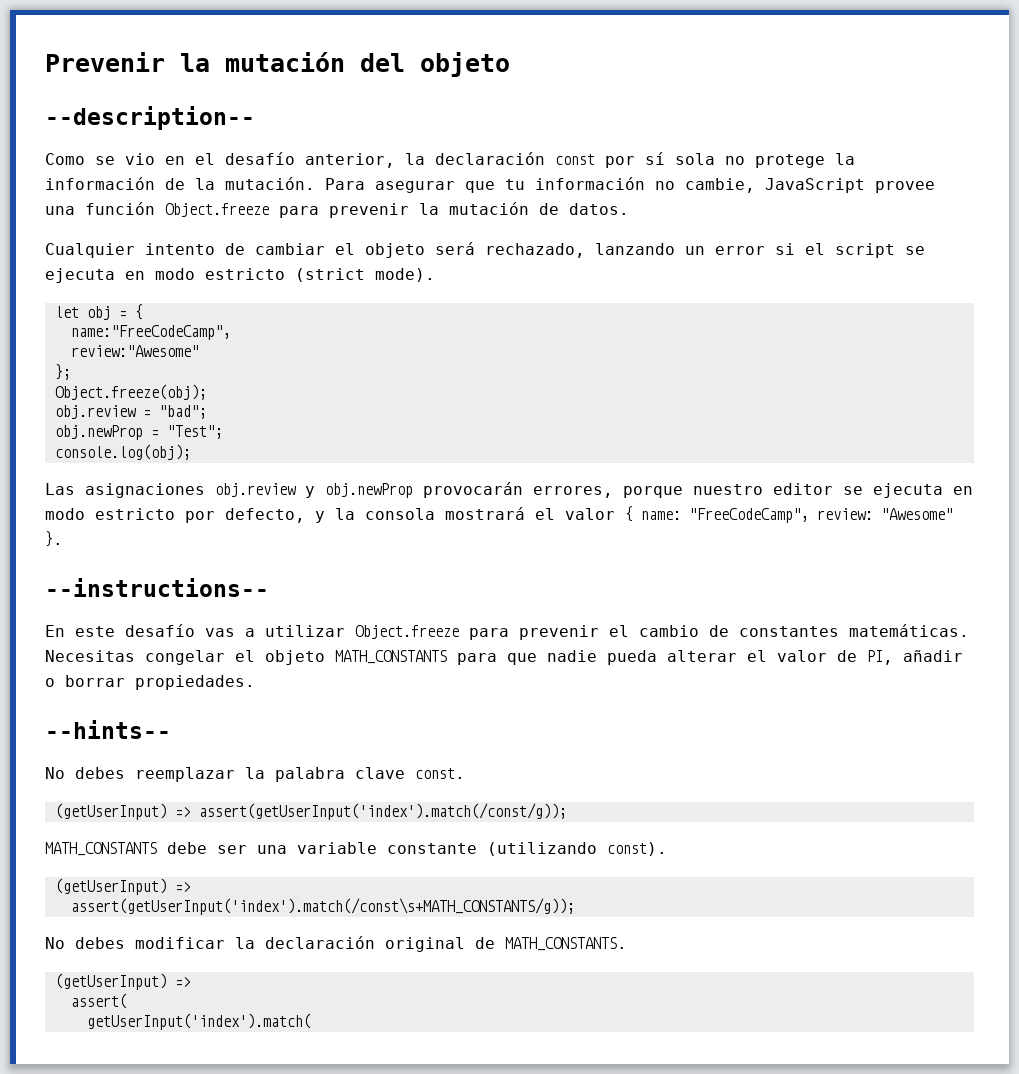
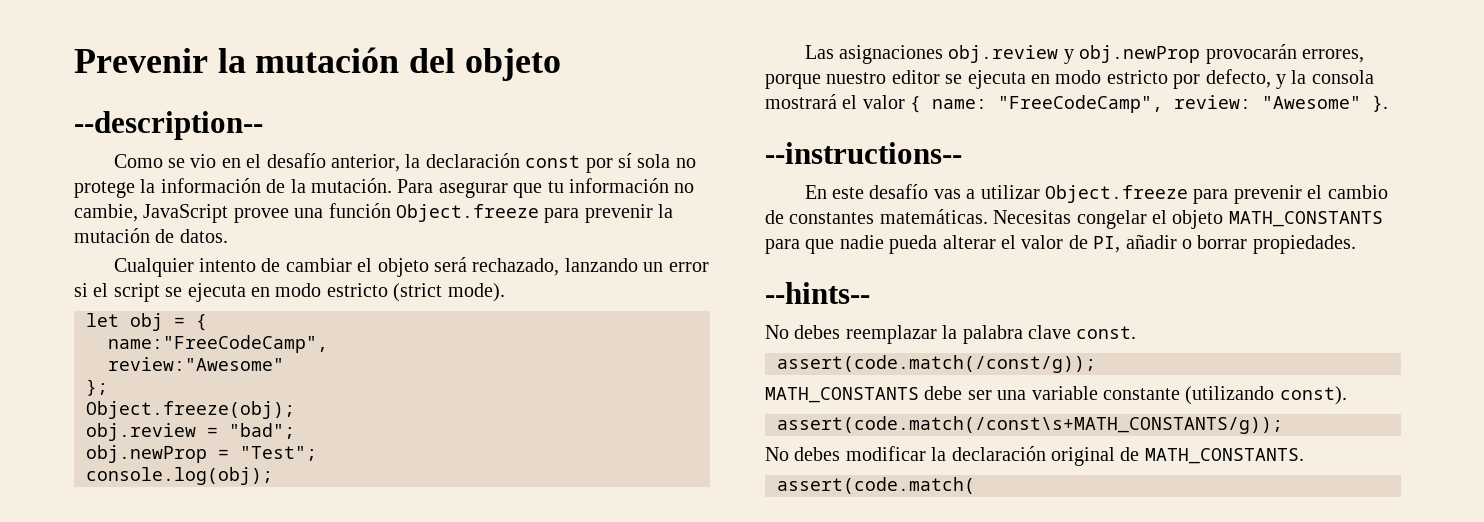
- (getUserInput) => assert(getUserInput('index').match(/const/g));
+ assert(code.match(/const/g));
  MATH_CONSTANTS debe ser una variable constante (utilizando const).
- (getUserInput) =>
- assert(getUserInput('index').match(/const\s+MATH_CONSTANTS/g));
+ assert(code.match(/const\s+MATH_CONSTANTS/g));
  No debes modificar la declaración original de MATH_CONSTANTS.
- (getUserInput) =>
- assert(
- getUserInput('index').match(
+ assert(code.match(

